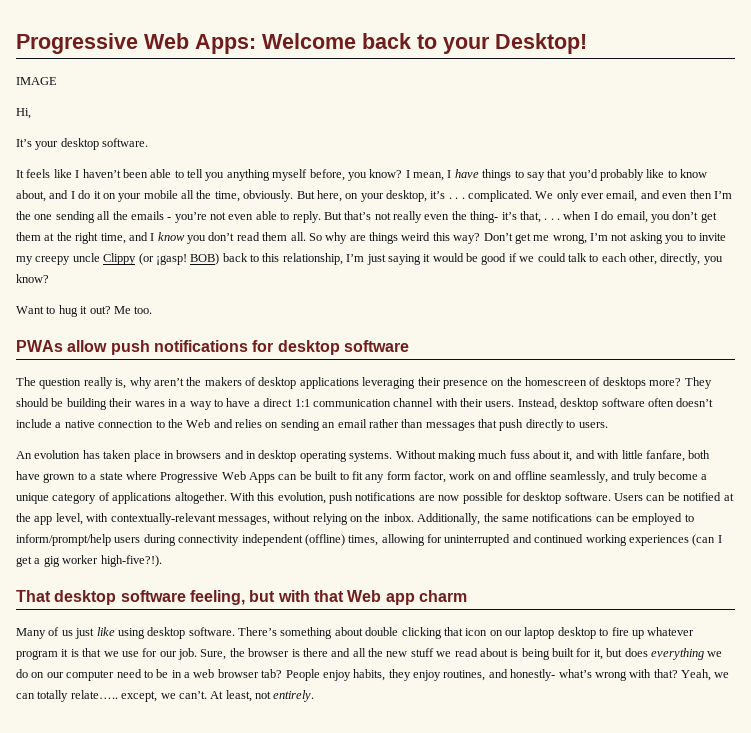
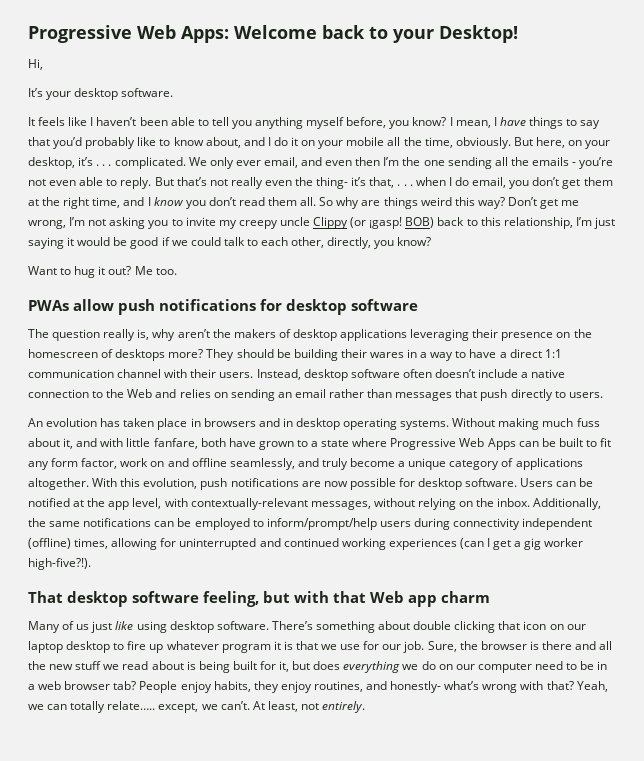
- IMAGE

